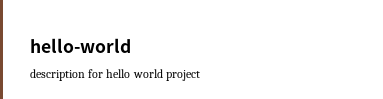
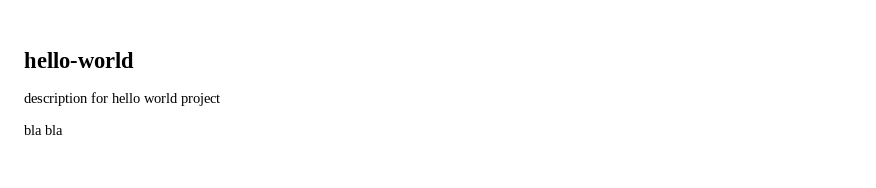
+ bla bla

